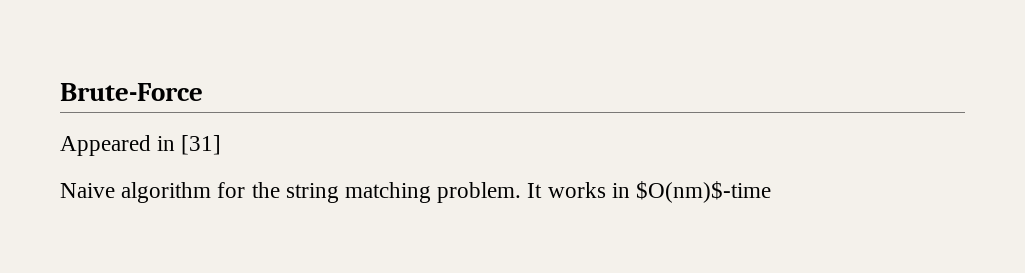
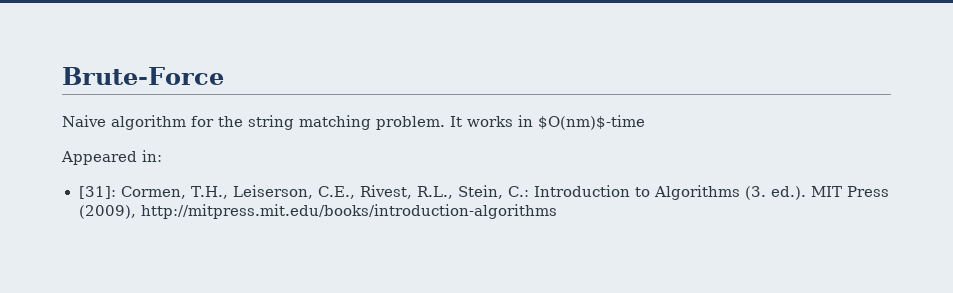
- Appeared in [31]
+ Appeared in:
+ [31]: Cormen, T.H., Leiserson, C.E., Rivest, R.L., Stein, C.: Introduction to Algorithms (3. ed.). MIT Press (2009), http://mitpress.mit.edu/books/introduction-algorithms

